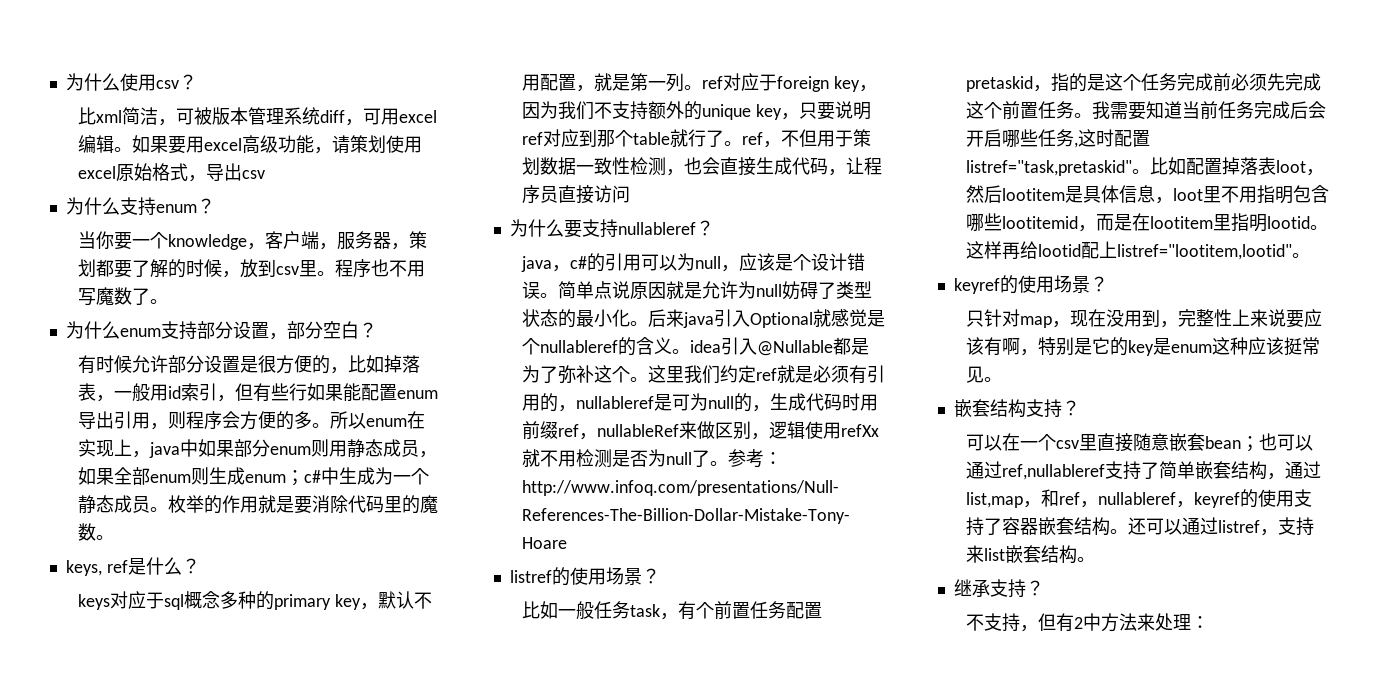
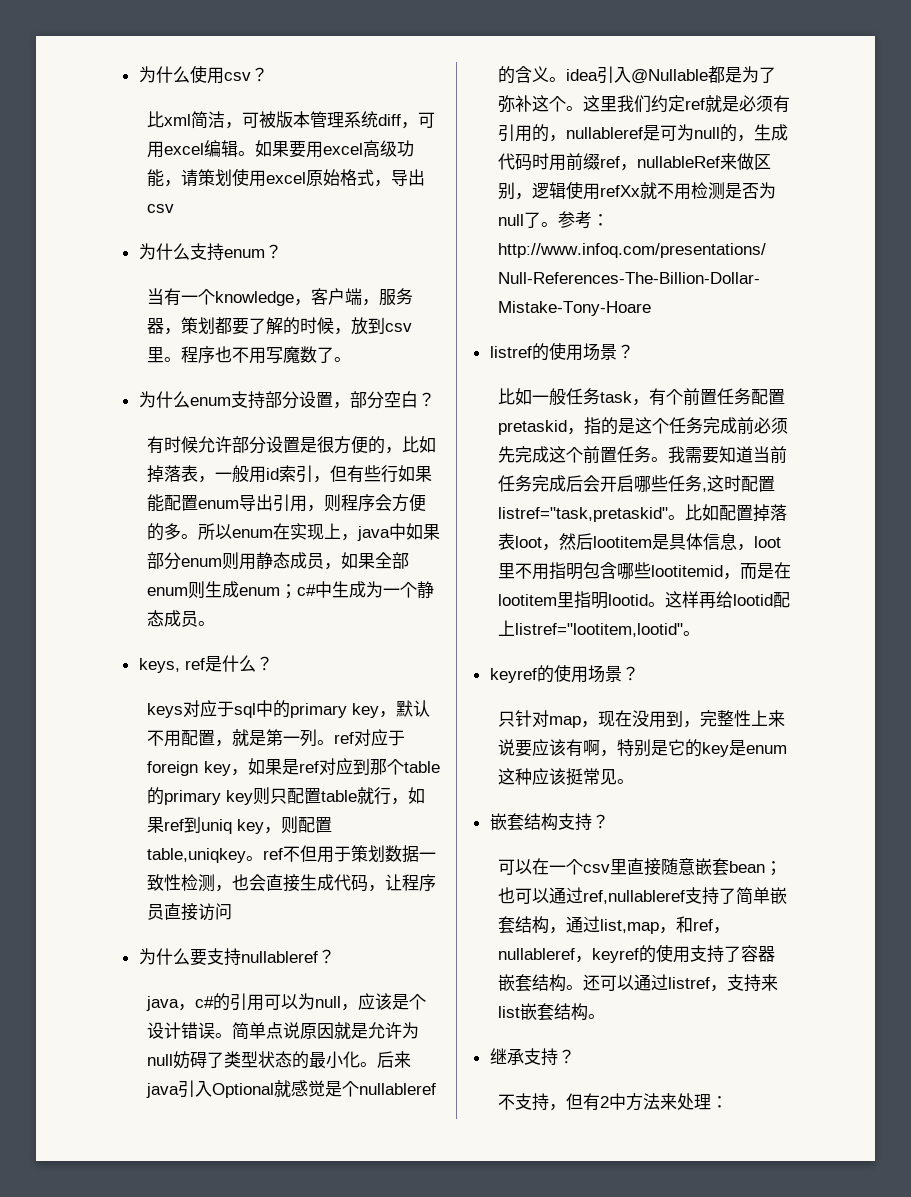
- 当你要一个knowledge，客户端，服务器，策划都要了解的时候，放到csv里。
+ 当有一个knowledge，客户端，服务器，策划都要了解的时候，放到csv里。
- 枚举的作用就是要消除代码里的魔数。
- keys对应于sql概念多种的primary key，默认不用配置，就是第一列。ref对应于foreign key，因为我们不支持额外的unique key，只要说明ref对应到那个table就行了。ref，不但用于策划数据一致性检测，也会直接生成代码，让程序员直接访问
+ keys对应于sql中的primary key，默认不用配置，就是第一列。ref对应于foreign key，如果是ref对应到那个table的primary key则只配置table就行，如果ref到uniq key，则配置table,uniqkey。ref不但用于策划数据一致性检测，也会直接生成代码，让程序员直接访问

